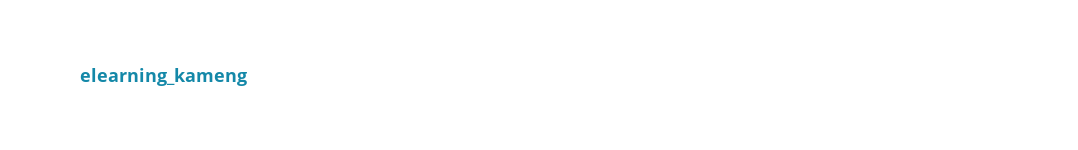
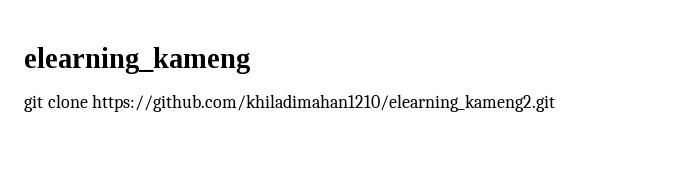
+ git clone https://github.com/khiladimahan1210/elearning_kameng2.git

